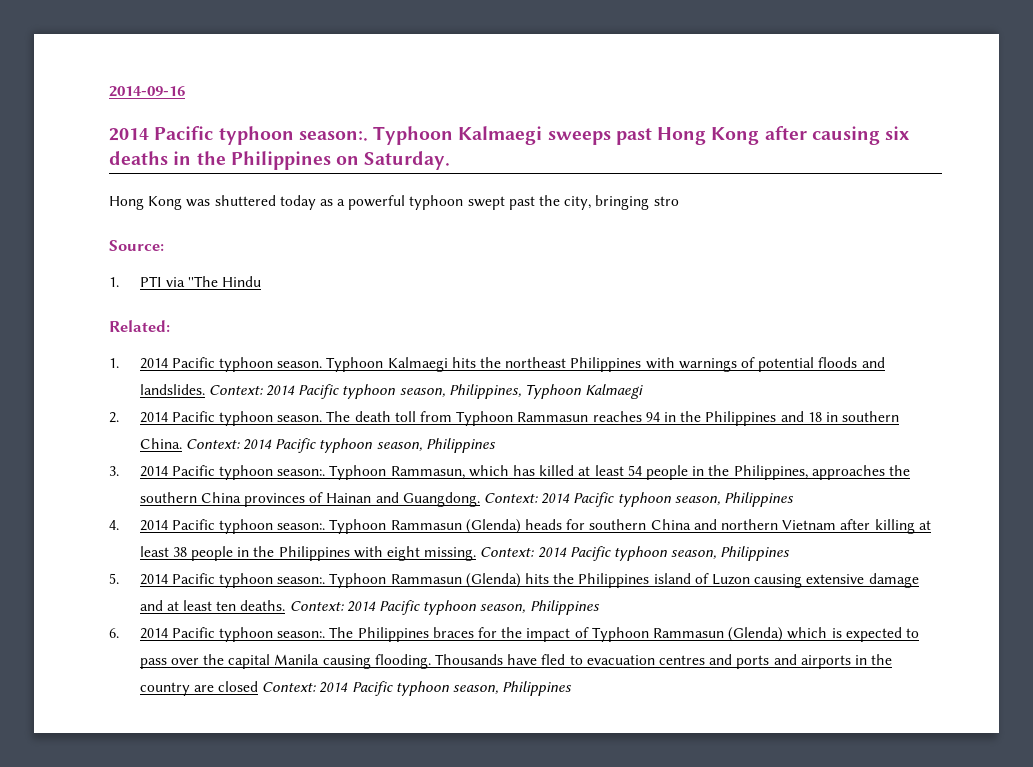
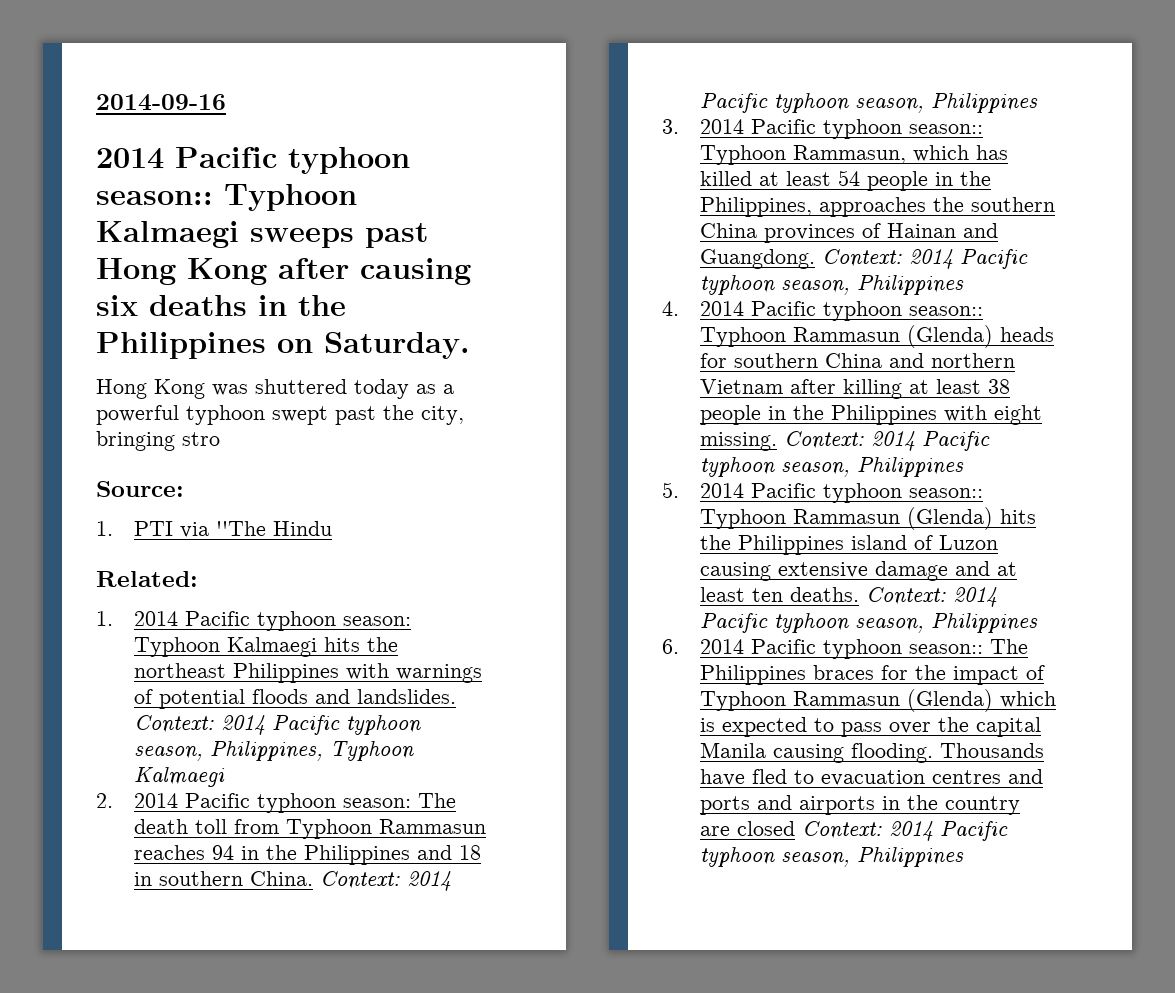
- 2014 Pacific typhoon season:. Typhoon Kalmaegi sweeps past Hong Kong after causing six deaths in the Philippines on Saturday.
+ 2014 Pacific typhoon season:: Typhoon Kalmaegi sweeps past Hong Kong after causing six deaths in the Philippines on Saturday.
- 1. 2014 Pacific typhoon season. Typhoon Kalmaegi hits the northeast Philippines with warnings of potential floods and landslides.
+ 1. 2014 Pacific typhoon season: Typhoon Kalmaegi hits the northeast Philippines with warnings of potential floods and landslides.
- 2. 2014 Pacific typhoon season. The death toll from Typhoon Rammasun reaches 94 in the Philippines and 18 in southern China.
+ 2. 2014 Pacific typhoon season: The death toll from Typhoon Rammasun reaches 94 in the Philippines and 18 in southern China.
- 3. 2014 Pacific typhoon season:. Typhoon Rammasun, which has killed at least 54 people in the Philippines, approaches the southern China provinces of Hainan and Guangdong.
+ 3. 2014 Pacific typhoon season:: Typhoon Rammasun, which has killed at least 54 people in the Philippines, approaches the southern China provinces of Hainan and Guangdong.
- 4. 2014 Pacific typhoon season:. Typhoon Rammasun (Glenda) heads for southern China and northern Vietnam after killing at least 38 people in the Philippines with eight missing.
+ 4. 2014 Pacific typhoon season:: Typhoon Rammasun (Glenda) heads for southern China and northern Vietnam after killing at least 38 people in the Philippines with eight missing.
- 5. 2014 Pacific typhoon season:. Typhoon Rammasun (Glenda) hits the Philippines island of Luzon causing extensive damage and at least ten deaths.
+ 5. 2014 Pacific typhoon season:: Typhoon Rammasun (Glenda) hits the Philippines island of Luzon causing extensive damage and at least ten deaths.
- 6. 2014 Pacific typhoon season:. The Philippines braces for the impact of Typhoon Rammasun (Glenda) which is expected to pass over the capital Manila causing flooding.
+ 6. 2014 Pacific typhoon season:: The Philippines braces for the impact of Typhoon Rammasun (Glenda) which is expected to pass over the capital Manila causing flooding.

